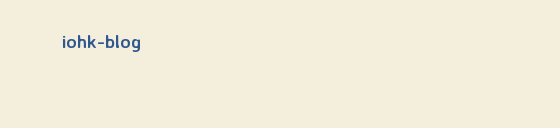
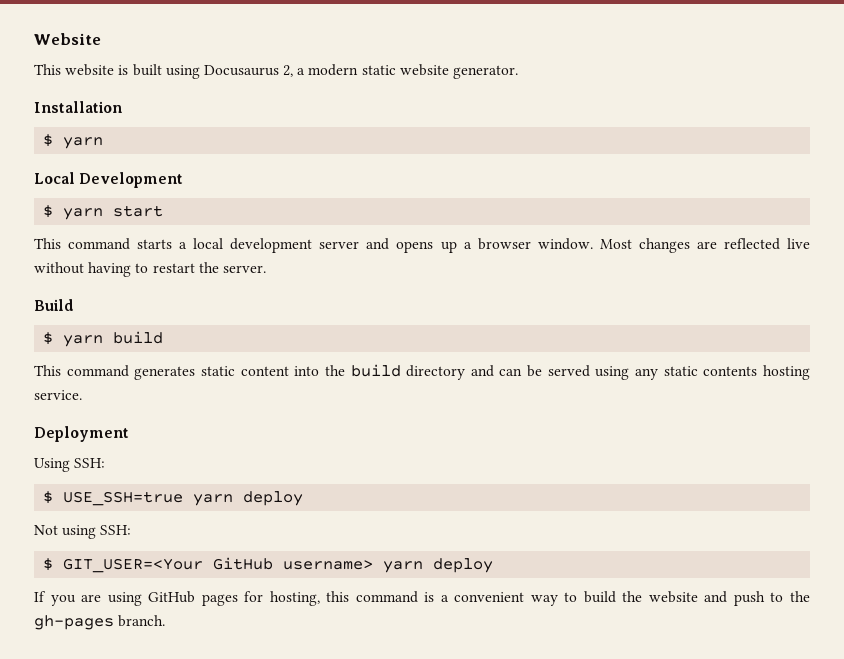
- iohk-blog
+ Website
+ This website is built using Docusaurus 2, a modern static website generator.
+ Installation
+ $ yarn
+ Local Development
+ $ yarn start
+ This command starts a local development server and opens up a browser window. Most changes are reflected live without having to restart the server.
+ Build
+ $ yarn build
+ This command generates static content into the build directory and can be served using any static contents hosting service.
+ Deployment
+ Using SSH:
+ $ USE_SSH=true yarn deploy
+ Not using SSH:
+ $ GIT_USER=<Your GitHub username> yarn deploy
+ If you are using GitHub pages for hosting, this command is a convenient way to build the website and push to the gh-pages branch.

